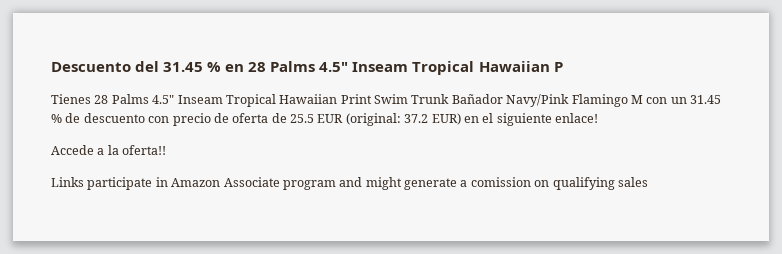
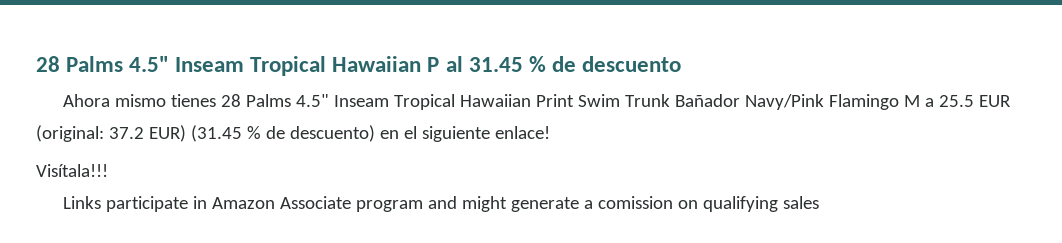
- Descuento del 31.45 % en 28 Palms 4.5" Inseam Tropical Hawaiian P
- Tienes 28 Palms 4.5" Inseam Tropical Hawaiian Print Swim Trunk Bañador Navy/Pink Flamingo M con un 31.45 % de descuento con precio de oferta de 25.5 EUR (original: 37.2 EUR) en el siguiente enlace!
+ 28 Palms 4.5" Inseam Tropical Hawaiian P al 31.45 % de descuento
+ Ahora mismo tienes 28 Palms 4.5" Inseam Tropical Hawaiian Print Swim Trunk Bañador Navy/Pink Flamingo M a 25.5 EUR (original: 37.2 EUR) (31.45 % de descuento) en el siguiente enlace!
- Accede a la oferta!!
+ Visítala!!!

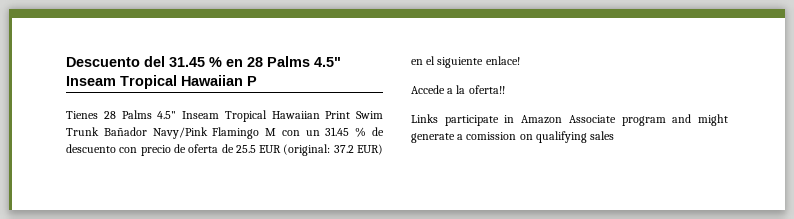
- 28 Palms 4.5" Inseam Tropical Hawaiian P al 31.45 % de descuento
- Ahora mismo tienes 28 Palms 4.5" Inseam Tropical Hawaiian Print Swim Trunk Bañador Navy/Pink Flamingo M a 25.5 EUR (original: 37.2 EUR) (31.45 % de descuento) en el siguiente enlace!
+ Descuento del 31.45 % en 28 Palms 4.5" Inseam Tropical Hawaiian P
+ Tienes 28 Palms 4.5" Inseam Tropical Hawaiian Print Swim Trunk Bañador Navy/Pink Flamingo M con un 31.45 % de descuento con precio de oferta de 25.5 EUR (original: 37.2 EUR) en el siguiente enlace!
- Visítala!!!
+ Accede a la oferta!!

